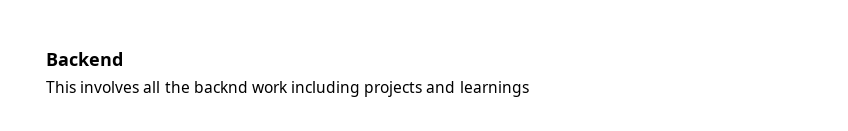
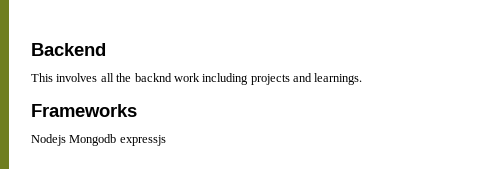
- This involves all the backnd work including projects and learnings
+ This involves all the backnd work including projects and learnings.
+ Frameworks
+ Nodejs Mongodb expressjs

